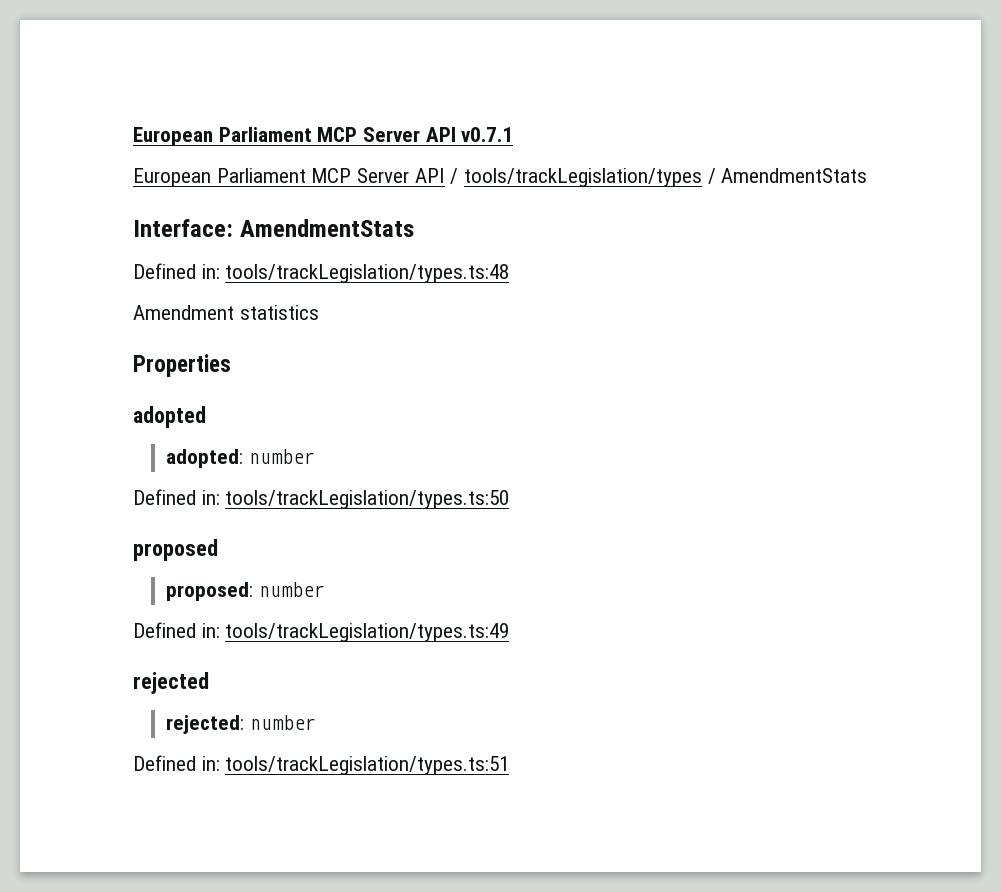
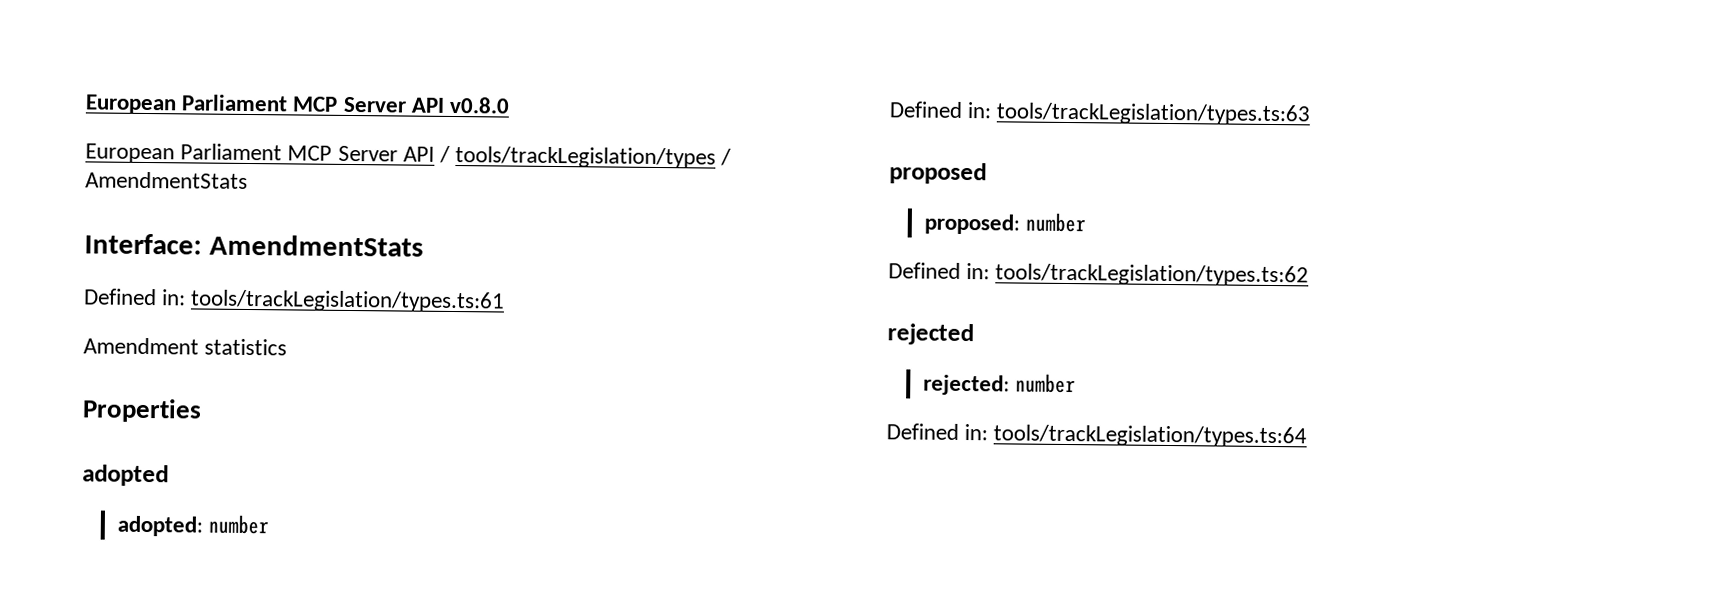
- European Parliament MCP Server API v0.7.1
+ European Parliament MCP Server API v0.8.0
- Defined in: tools/trackLegislation/types.ts:48
+ Defined in: tools/trackLegislation/types.ts:61
- Defined in: tools/trackLegislation/types.ts:50
+ Defined in: tools/trackLegislation/types.ts:63
- Defined in: tools/trackLegislation/types.ts:49
+ Defined in: tools/trackLegislation/types.ts:62
- Defined in: tools/trackLegislation/types.ts:51
+ Defined in: tools/trackLegislation/types.ts:64

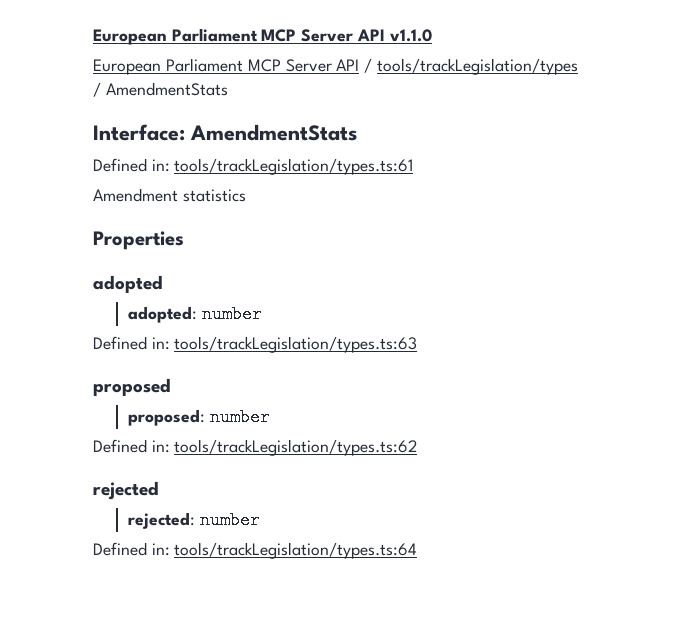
- European Parliament MCP Server API v0.8.0
+ European Parliament MCP Server API v1.1.0

